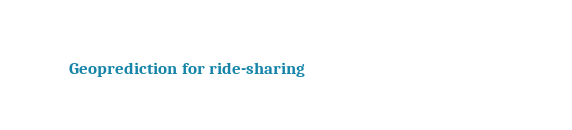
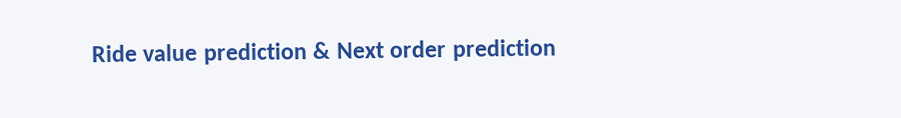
- Geoprediction for ride-sharing
+ Ride value prediction & Next order prediction

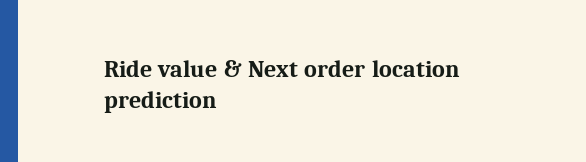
- Ride value prediction & Next order prediction
+ Ride value & Next order location prediction

